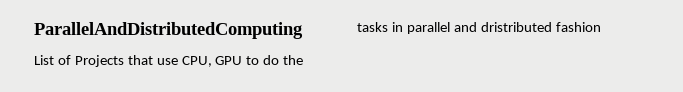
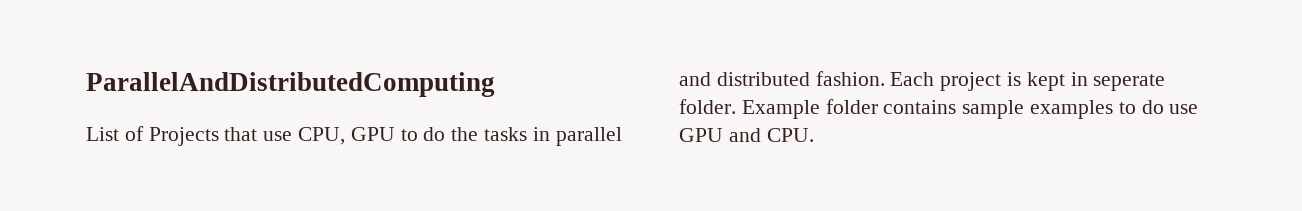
- List of Projects that use CPU, GPU to do the tasks in parallel and dristributed fashion
+ List of Projects that use CPU, GPU to do the tasks in parallel and distributed fashion. Each project is kept in seperate folder. Example folder contains sample examples to do use GPU and CPU.

